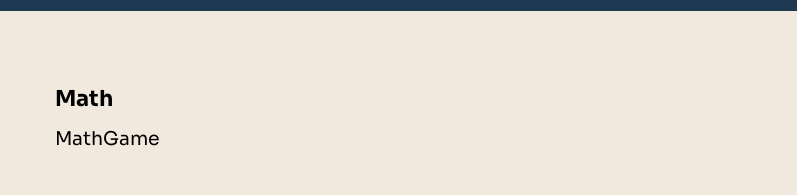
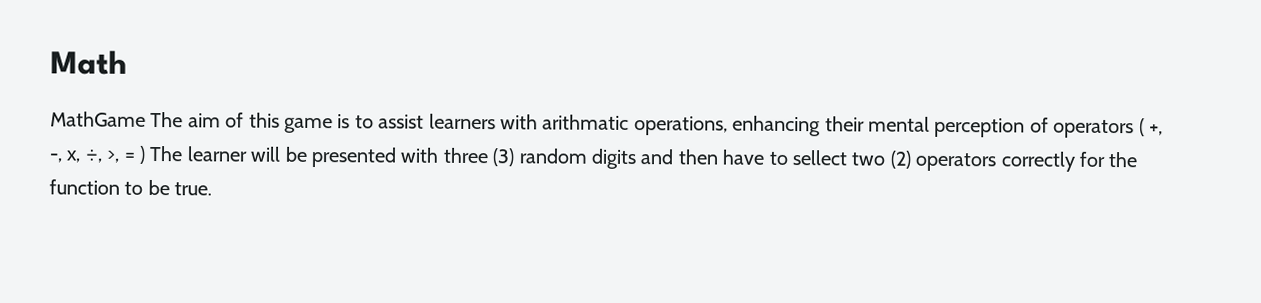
- MathGame
+ MathGame The aim of this game is to assist learners with arithmatic operations, enhancing their mental perception of operators ( +, -, x, ÷, >, = ) The learner will be presented with three (3) random digits and then have to sellect two (2) operators correctly for the function to be true.

